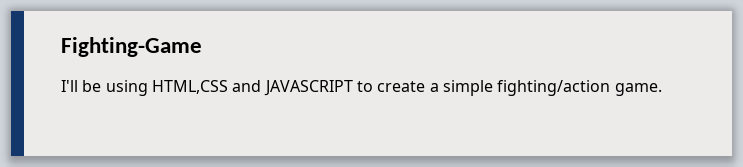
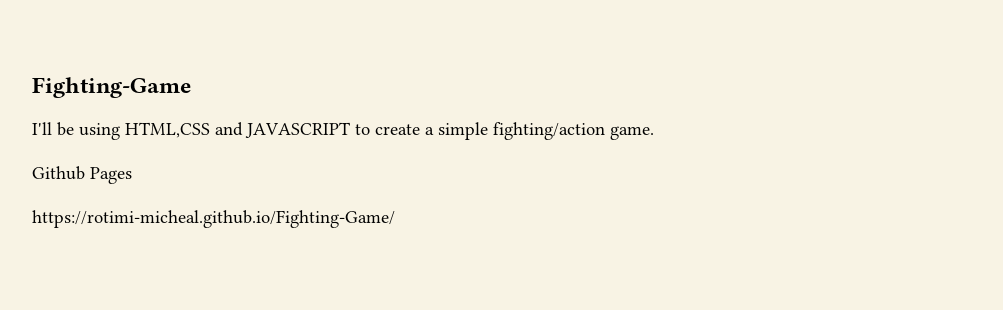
+ Github Pages
+ https://rotimi-micheal.github.io/Fighting-Game/

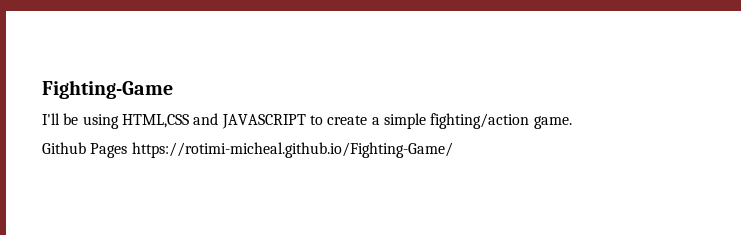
- Github Pages
- https://rotimi-micheal.github.io/Fighting-Game/
+ Github Pages https://rotimi-micheal.github.io/Fighting-Game/

